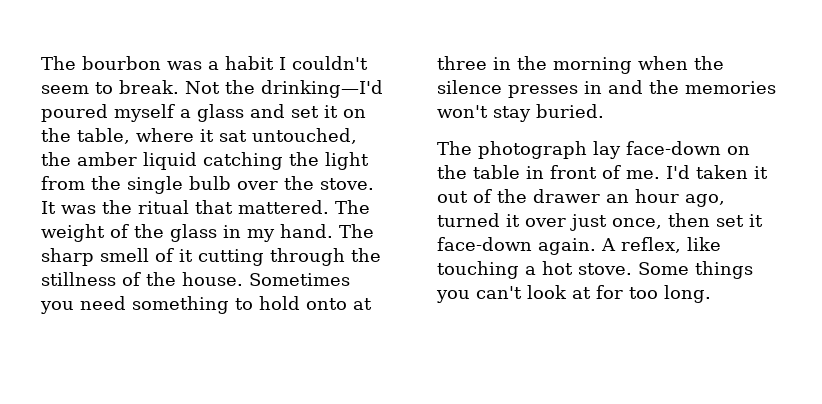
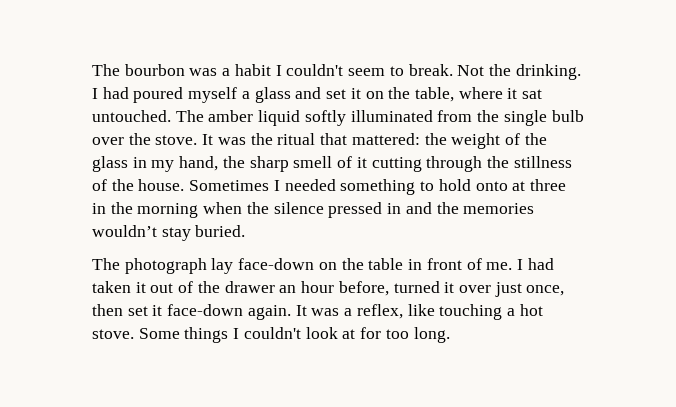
- Not the drinking—I'd poured myself a glass and set it on the table, where it sat untouched, the amber liquid catching the light from the single bulb over the stove.
+ Not the drinking. I had poured myself a glass and set it on the table, where it sat untouched. The amber liquid softly illuminated from the single bulb over the stove.
- It was the ritual that mattered. The weight of the glass in my hand. The sharp smell of it cutting through the stillness of the house.
+ It was the ritual that mattered: the weight of the glass in my hand, the sharp smell of it cutting through the stillness of the house.
- Sometimes you need something to hold onto at three in the morning when the silence presses in and the memories won't stay buried.
+ Sometimes I needed something to hold onto at three in the morning when the silence pressed in and the memories wouldn’t stay buried.
- I'd taken it out of the drawer an hour ago, turned it over just once, then set it face-down again.
+ I had taken it out of the drawer an hour before, turned it over just once, then set it face-down again.
- A reflex, like touching a hot stove.
+ It was a reflex, like touching a hot stove.
- Some things you can't look at for too long.
+ Some things I couldn't look at for too long.

